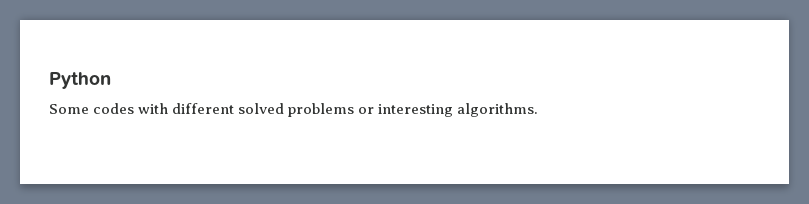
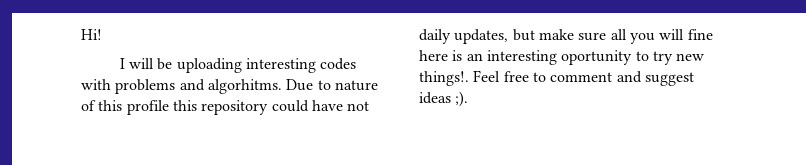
- Python
- Some codes with different solved problems or interesting algorithms.
+ Hi!
+ I will be uploading interesting codes with problems and algorhitms. Due to nature of this profile this repository could have not daily updates, but make sure all you will fine here is an interesting oportunity to try new things!. Feel free to comment and suggest ideas ;).

